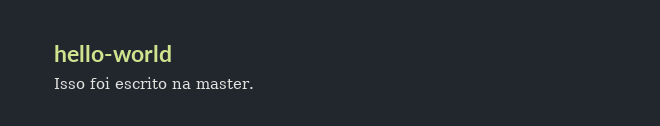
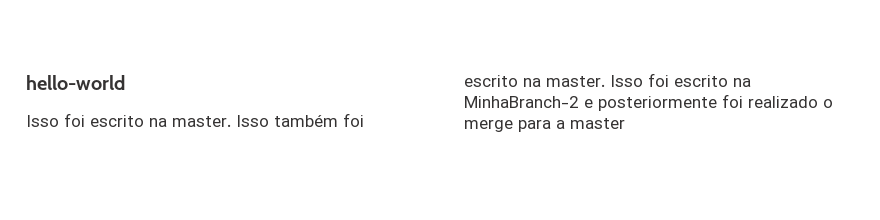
+ Isso também foi escrito na master. Isso foi escrito na MinhaBranch-2 e posteriormente foi realizado o merge para a master

